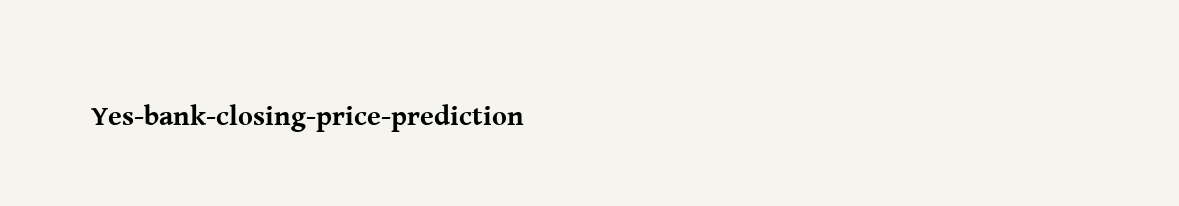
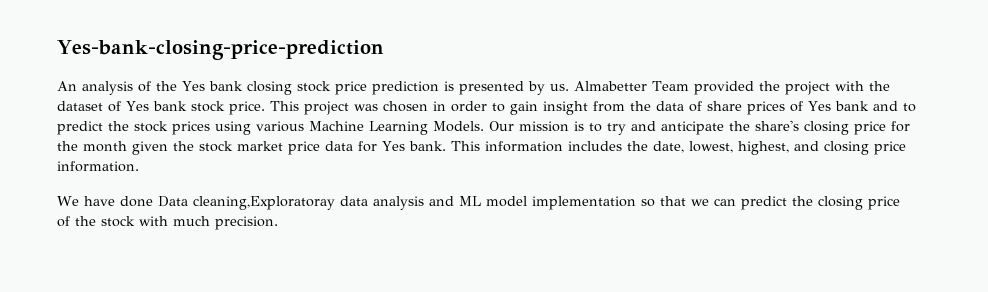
+ An analysis of the Yes bank closing stock price prediction is presented by us. Almabetter Team provided the project with the dataset of Yes bank stock price. This project was chosen in order to gain insight from the data of share prices of Yes bank and to predict the stock prices using various Machine Learning Models. Our mission is to try and anticipate the share's closing price for the month given the stock market price data for Yes bank. This information includes the date, lowest, highest, and closing price information.
+ We have done Data cleaning,Exploratoray data analysis and ML model implementation so that we can predict the closing price of the stock with much precision.

